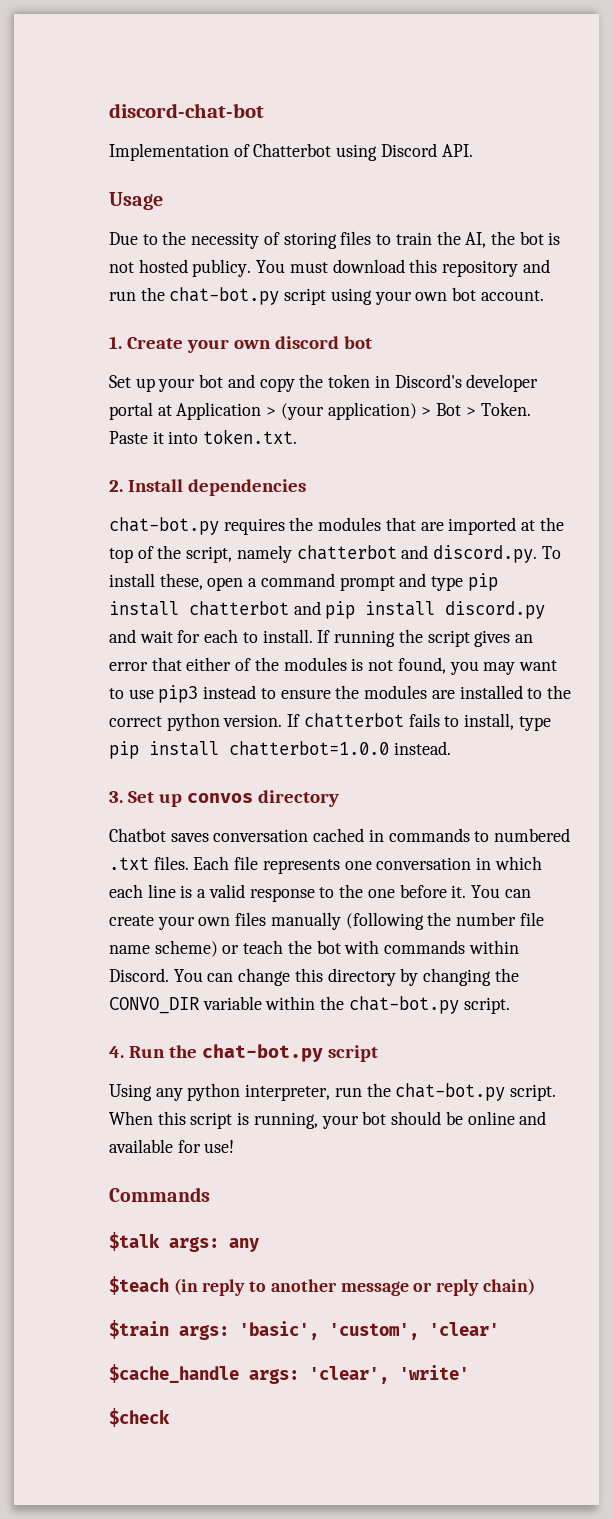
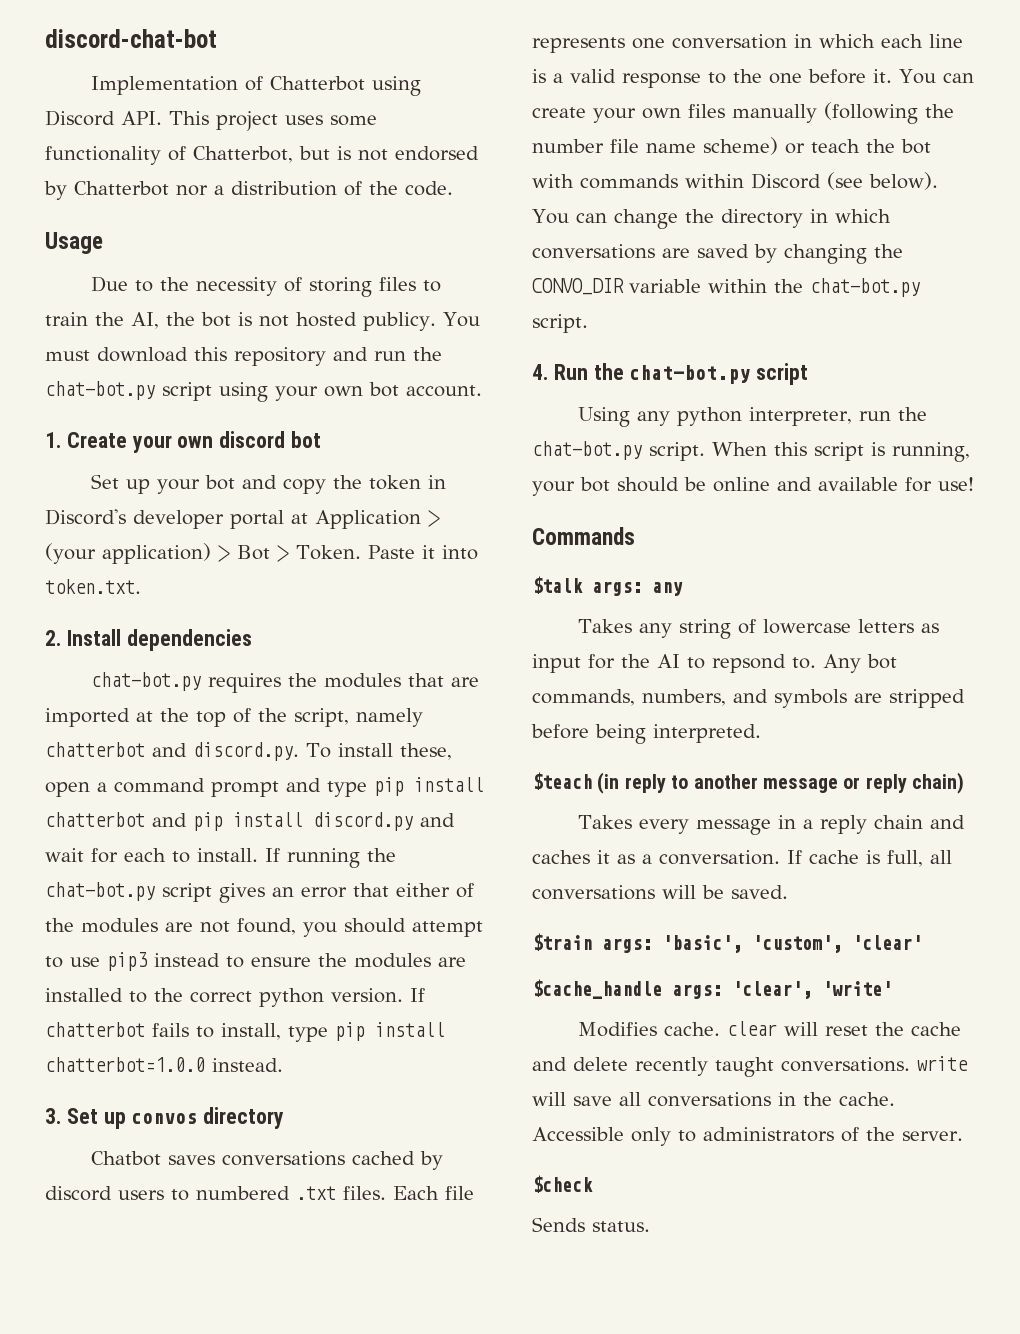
- Implementation of Chatterbot using Discord API.
+ Implementation of Chatterbot using Discord API. This project uses some functionality of Chatterbot, but is not endorsed by Chatterbot nor a distribution of the code.
- If running the script gives an error that either of the modules is not found, you may want to use pip3 instead to ensure the modules are installed to the correct python version.
+ If running the chat-bot.py script gives an error that either of the modules are not found, you should attempt to use pip3 instead to ensure the modules are installed to the correct python version.
- Chatbot saves conversation cached in commands to numbered .txt files.
+ Chatbot saves conversations cached by discord users to numbered .txt files.
- You can create your own files manually (following the number file name scheme) or teach the bot with commands within Discord. You can change this directory by changing the CONVO_DIR variable within the chat-bot.py script.
+ You can create your own files manually (following the number file name scheme) or teach the bot with commands within Discord (see below). You can change the directory in which conversations are saved by changing the CONVO_DIR variable within the chat-bot.py script.
+ Takes any string of lowercase letters as input for the AI to repsond to. Any bot commands, numbers, and symbols are stripped before being interpreted.
+ Takes every message in a reply chain and caches it as a conversation. If cache is full, all conversations will be saved.
+ Modifies cache. clear will reset the cache and delete recently taught conversations. write will save all conversations in the cache. Accessible only to administrators of the server.
+ Sends status.

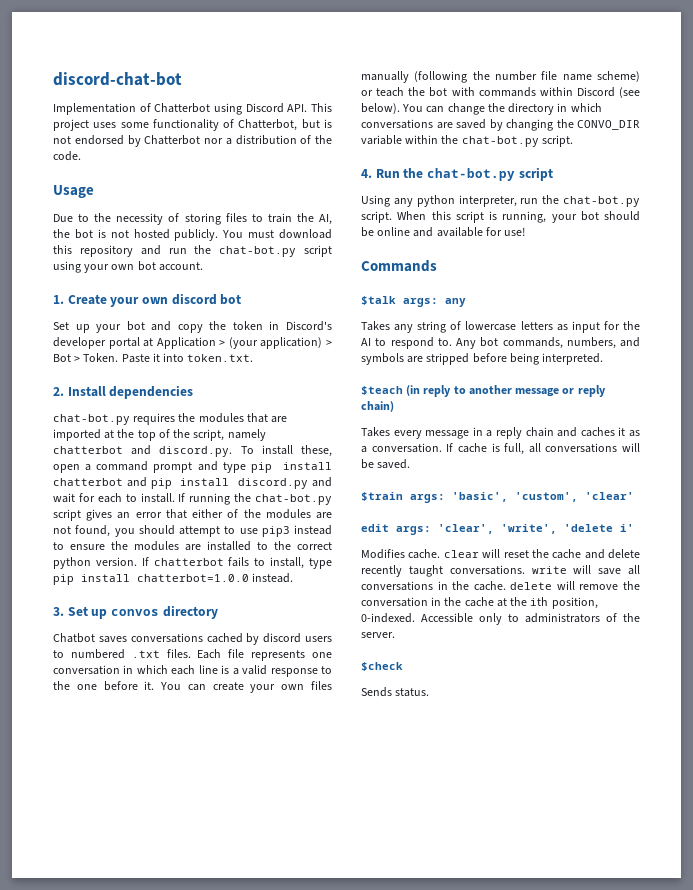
- Due to the necessity of storing files to train the AI, the bot is not hosted publicy.
+ Due to the necessity of storing files to train the AI, the bot is not hosted publicly.
- Takes any string of lowercase letters as input for the AI to repsond to.
+ Takes any string of lowercase letters as input for the AI to respond to.
- $cache_handle args: 'clear', 'write'
+ edit args: 'clear', 'write', 'delete i'
- Modifies cache. clear will reset the cache and delete recently taught conversations. write will save all conversations in the cache.
+ Modifies cache. clear will reset the cache and delete recently taught conversations. write will save all conversations in the cache. delete will remove the conversation in the cache at the ith position, 0-indexed.

